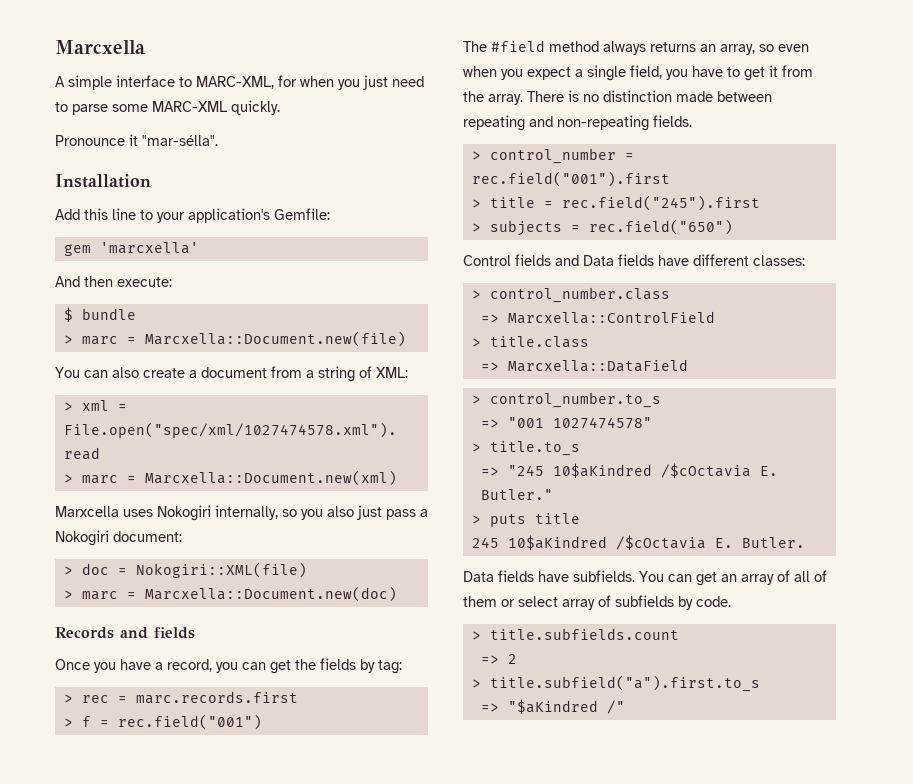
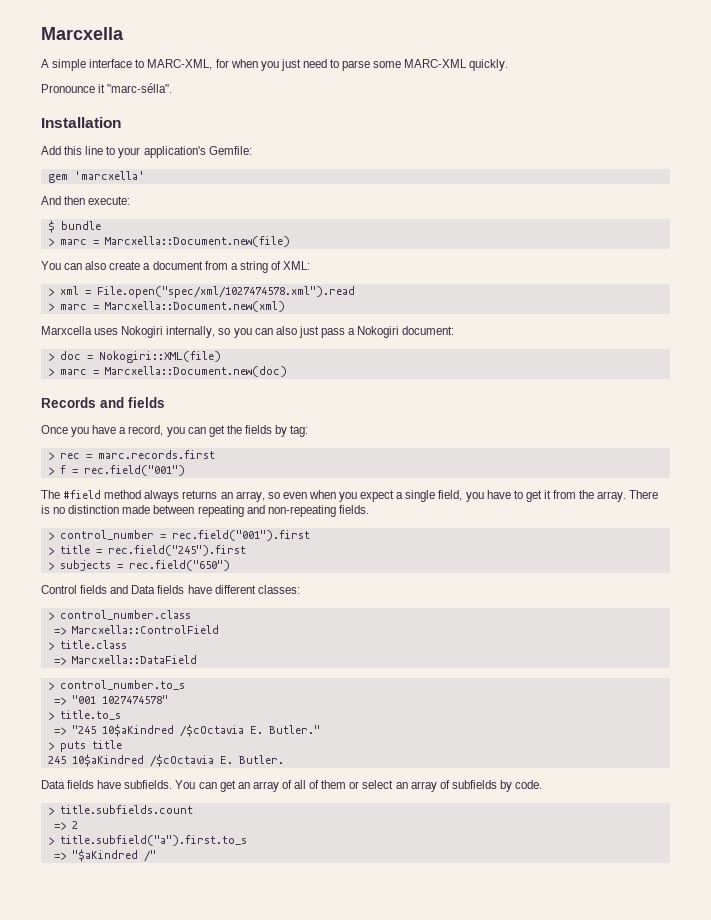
- Pronounce it "mar-sélla".
+ Pronounce it "marc-sélla".
- Marxcella uses Nokogiri internally, so you also just pass a Nokogiri document:
+ Marxcella uses Nokogiri internally, so you can also just pass a Nokogiri document:
- You can get an array of all of them or select array of subfields by code.
+ You can get an array of all of them or select an array of subfields by code.

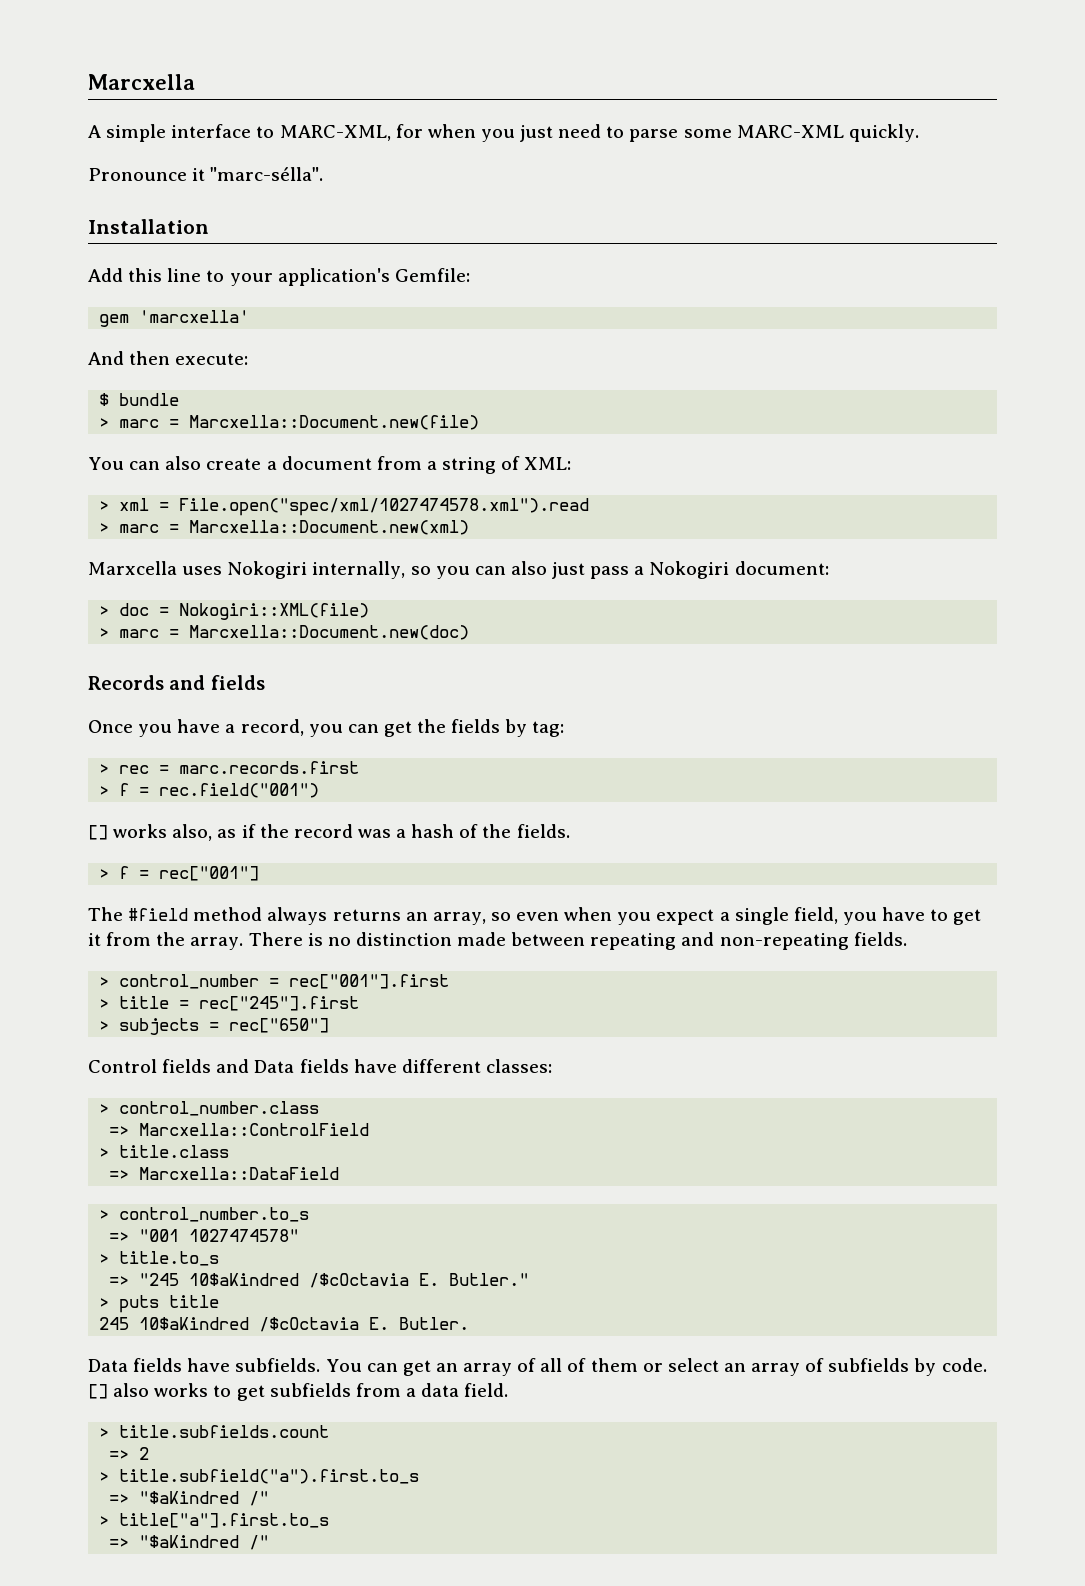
+ [] works also, as if the record was a hash of the fields.
+ > f = rec["001"]
- > control_number = rec.field("001").first
+ > control_number = rec["001"].first
- > title = rec.field("245").first
+ > title = rec["245"].first
- > subjects = rec.field("650")
+ > subjects = rec["650"]
+ [] also works to get subfields from a data field.
+ > title["a"].first.to_s
+ => "$aKindred /"

